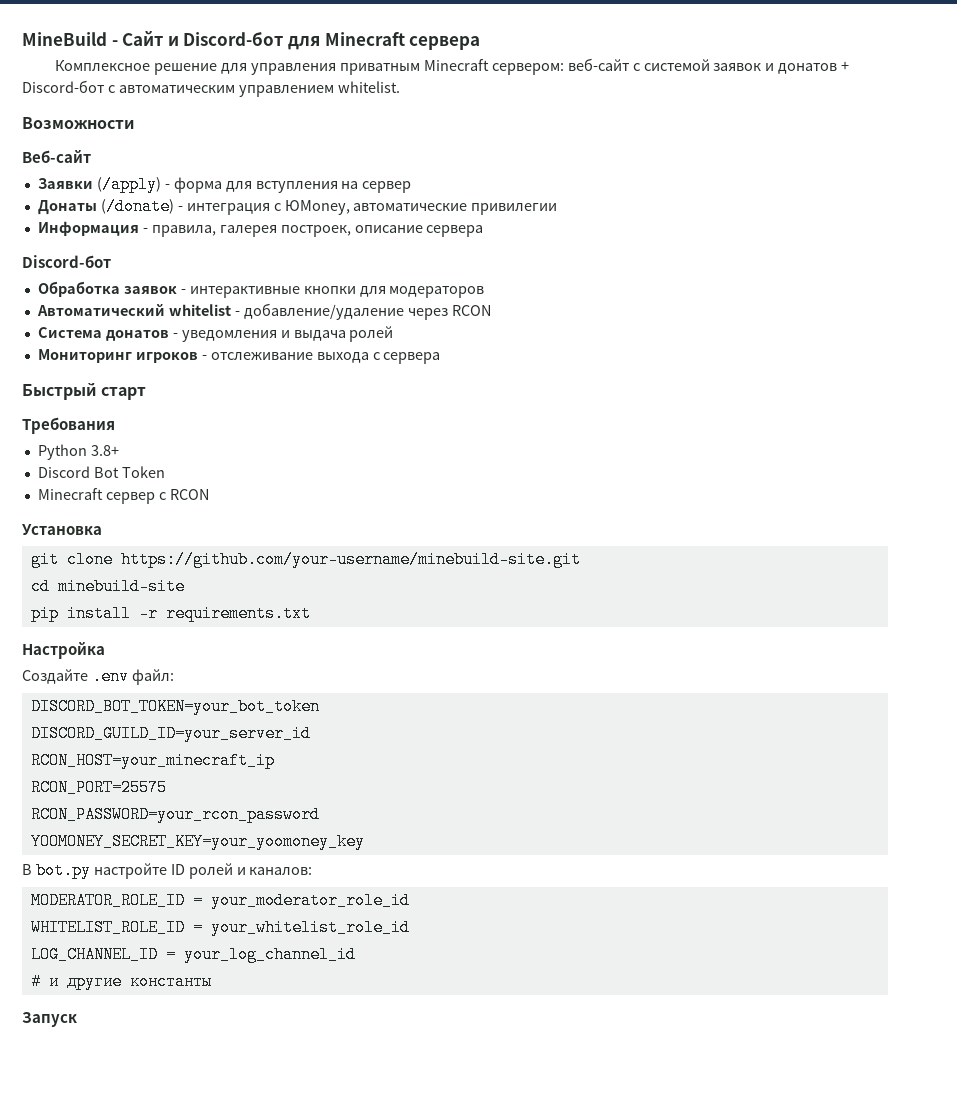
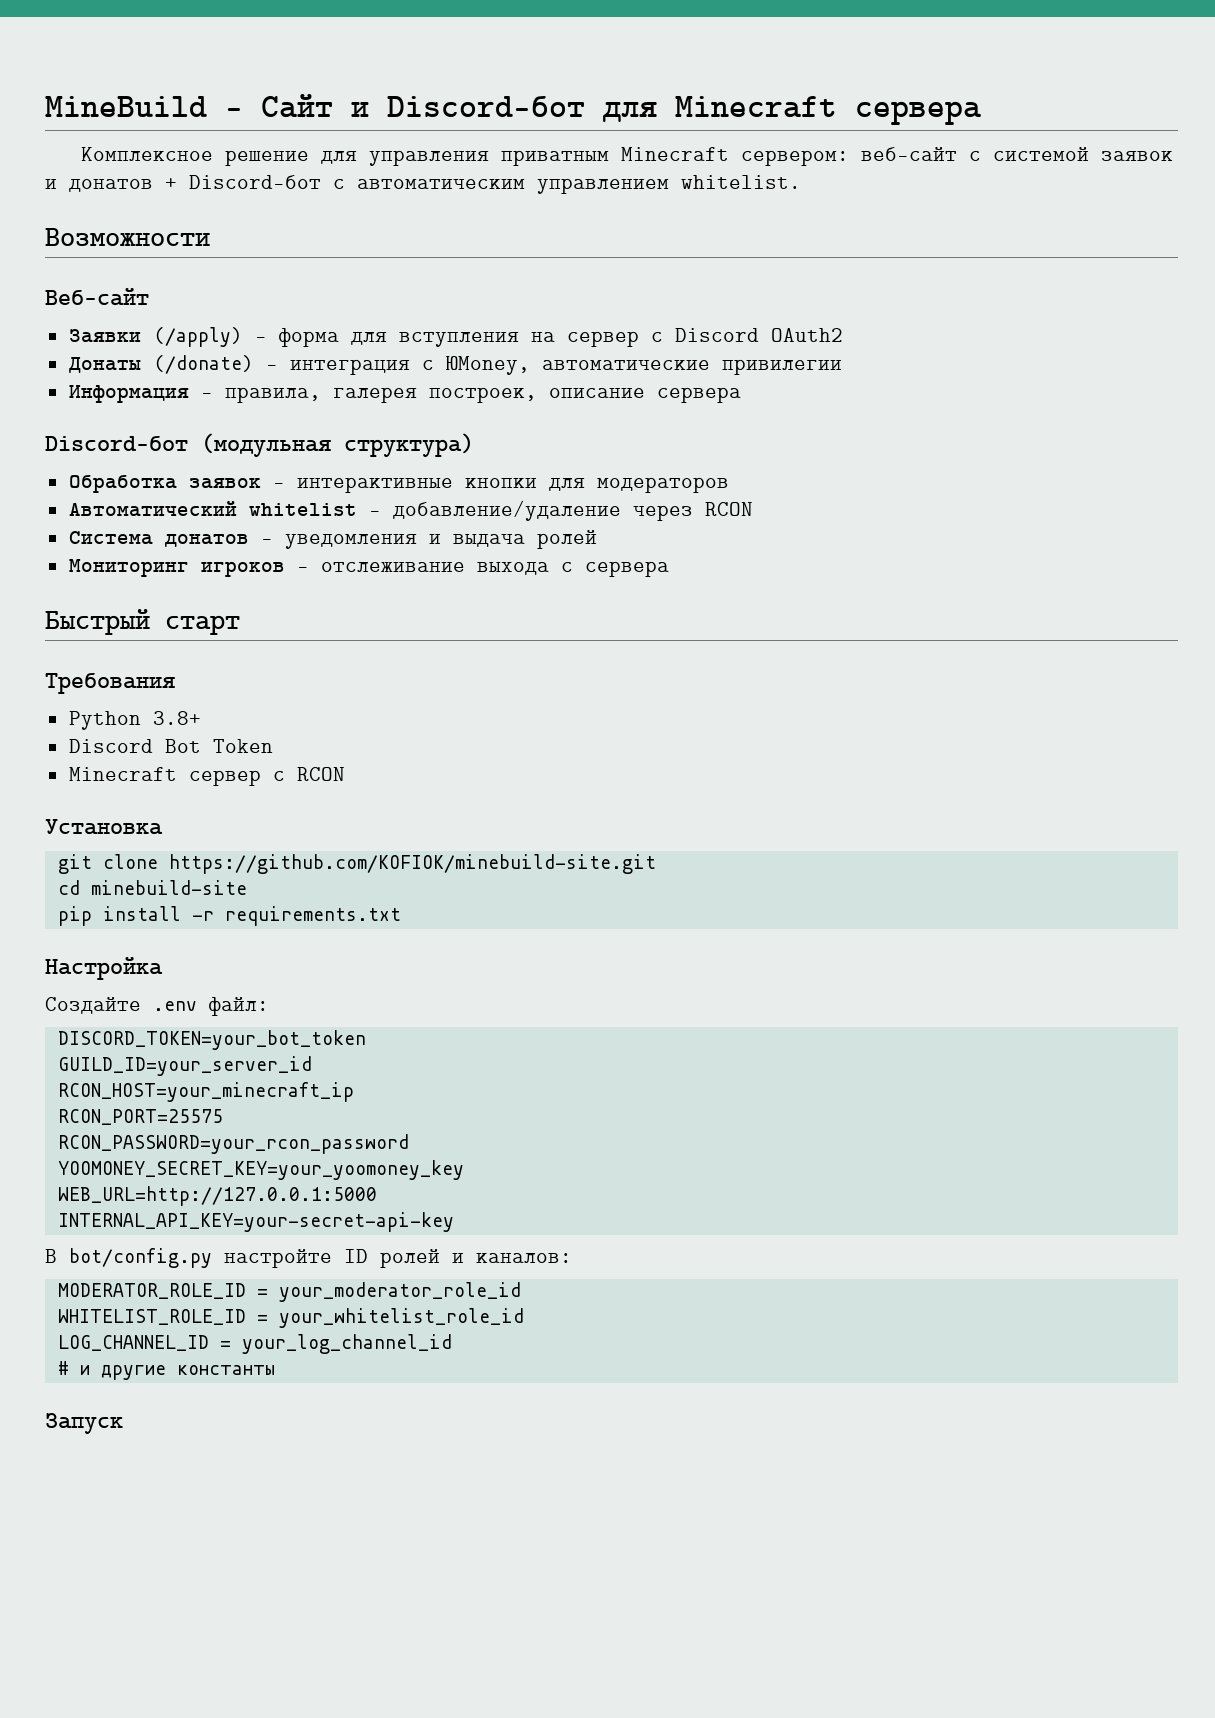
- Заявки (/apply) - форма для вступления на сервер
+ Заявки (/apply) - форма для вступления на сервер с Discord OAuth2
  Информация - правила, галерея построек, описание сервера
- Discord-бот
+ Discord-бот (модульная структура)
- git clone https://github.com/your-username/minebuild-site.git
+ git clone https://github.com/KOFIOK/minebuild-site.git
- DISCORD_BOT_TOKEN=your_bot_token
- DISCORD_GUILD_ID=your_server_id
+ DISCORD_TOKEN=your_bot_token
+ GUILD_ID=your_server_id
+ WEB_URL=http://127.0.0.1:5000
+ INTERNAL_API_KEY=your-secret-api-key
- В bot.py настройте ID ролей и каналов:
+ В bot/config.py настройте ID ролей и каналов:

